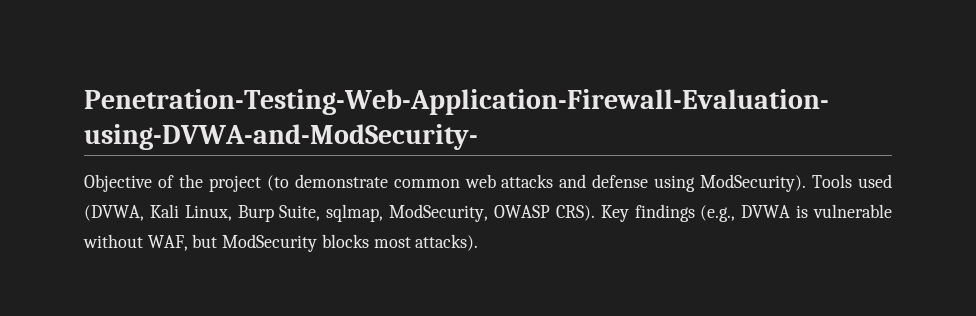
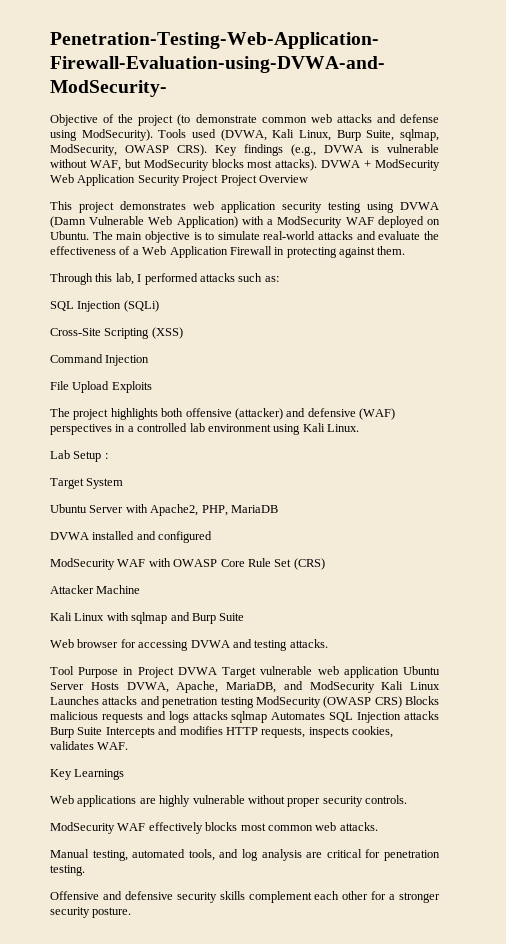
+ DVWA + ModSecurity Web Application Security Project Project Overview
+ This project demonstrates web application security testing using DVWA (Damn Vulnerable Web Application) with a ModSecurity WAF deployed on Ubuntu. The main objective is to simulate real-world attacks and evaluate the effectiveness of a Web Application Firewall in protecting against them.
+ Through this lab, I performed attacks such as:
+ SQL Injection (SQLi)
+ Cross-Site Scripting (XSS)
+ Command Injection
+ File Upload Exploits
+ The project highlights both offensive (attacker) and defensive (WAF) perspectives in a controlled lab environment using Kali Linux.
+ Lab Setup :
+ Target System
+ Ubuntu Server with Apache2, PHP, MariaDB
+ DVWA installed and configured
+ ModSecurity WAF with OWASP Core Rule Set (CRS)
+ Attacker Machine
+ Kali Linux with sqlmap and Burp Suite
+ Web browser for accessing DVWA and testing attacks.
+ Tool Purpose in Project DVWA Target vulnerable web application Ubuntu Server Hosts DVWA, Apache, MariaDB, and ModSecurity Kali Linux Launches attacks and penetration testing ModSecurity (OWASP CRS) Blocks malicious requests and logs attacks sqlmap Automates SQL Injection attacks Burp Suite Intercepts and modifies HTTP requests, inspects cookies, validates WAF.
+ Key Learnings
+ Web applications are highly vulnerable without proper security controls.
+ ModSecurity WAF effectively blocks most common web attacks.
+ Manual testing, automated tools, and log analysis are critical for penetration testing.
+ Offensive and defensive security skills complement each other for a stronger security posture.

